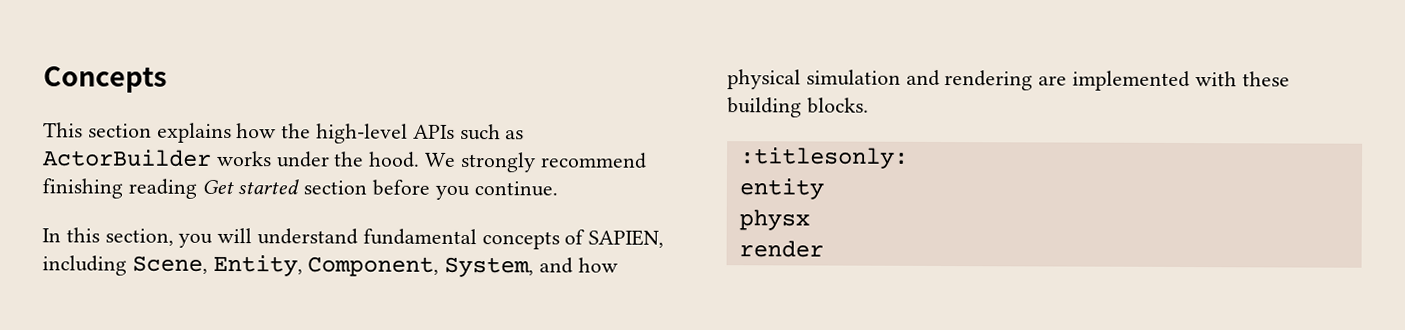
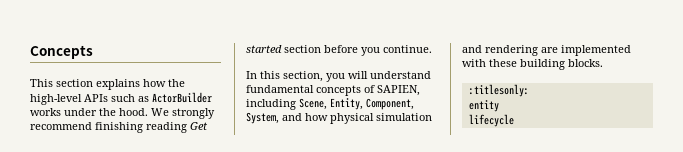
- physx
- render
+ lifecycle

